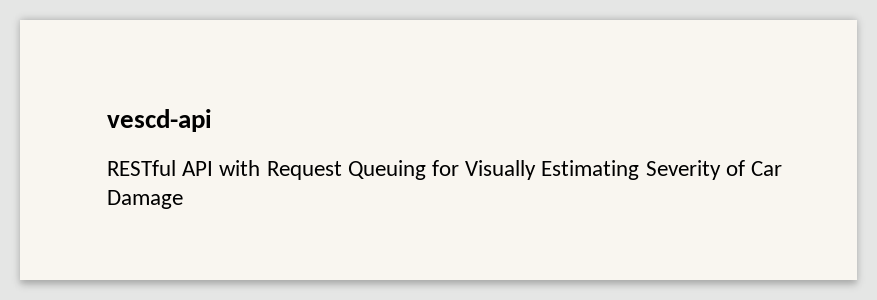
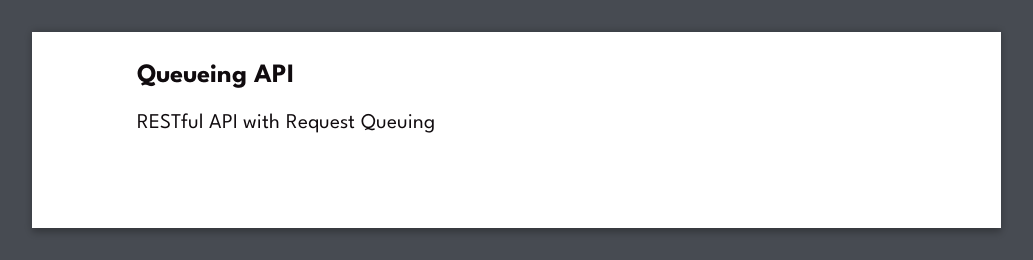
- vescd-api
+ Queueing API
- RESTful API with Request Queuing for Visually Estimating Severity of Car Damage
+ RESTful API with Request Queuing

